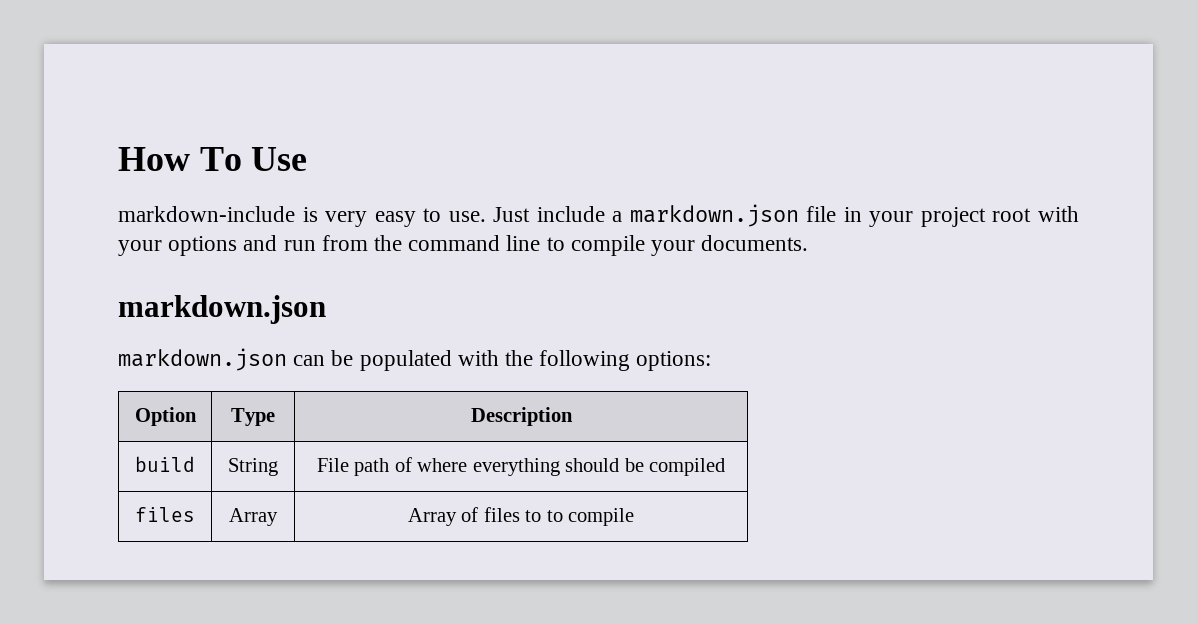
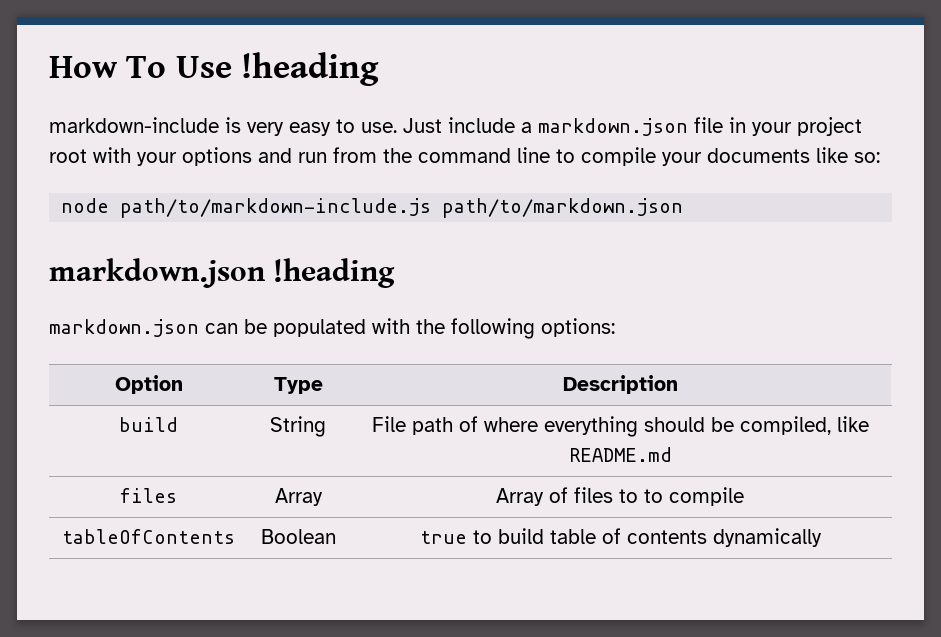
- How To Use
+ How To Use !heading
- Just include a markdown.json file in your project root with your options and run from the command line to compile your documents.
- markdown.json
+ Just include a markdown.json file in your project root with your options and run from the command line to compile your documents like so:
+ node path/to/markdown-include.js path/to/markdown.json
+ markdown.json !heading
- build | String | File path of where everything should be compiled
+ build | String | File path of where everything should be compiled, like README.md
+ tableOfContents | Boolean | true to build table of contents dynamically

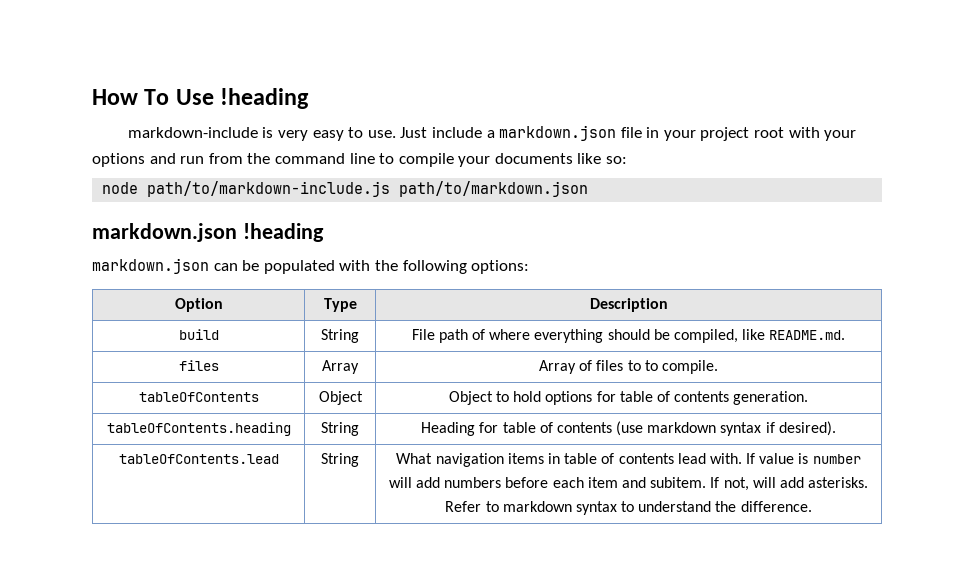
- build | String | File path of where everything should be compiled, like README.md
+ build | String | File path of where everything should be compiled, like README.md.
- files | Array | Array of files to to compile
+ files | Array | Array of files to to compile.
- tableOfContents | Boolean | true to build table of contents dynamically
+ tableOfContents | Object | Object to hold options for table of contents generation.
+ tableOfContents.heading | String | Heading for table of contents (use markdown syntax if desired).
+ tableOfContents.lead | String | What navigation items in table of contents lead with. If value is number will add numbers before each item and subitem. If not, will add asterisks. Refer to markdown syntax to understand the difference.

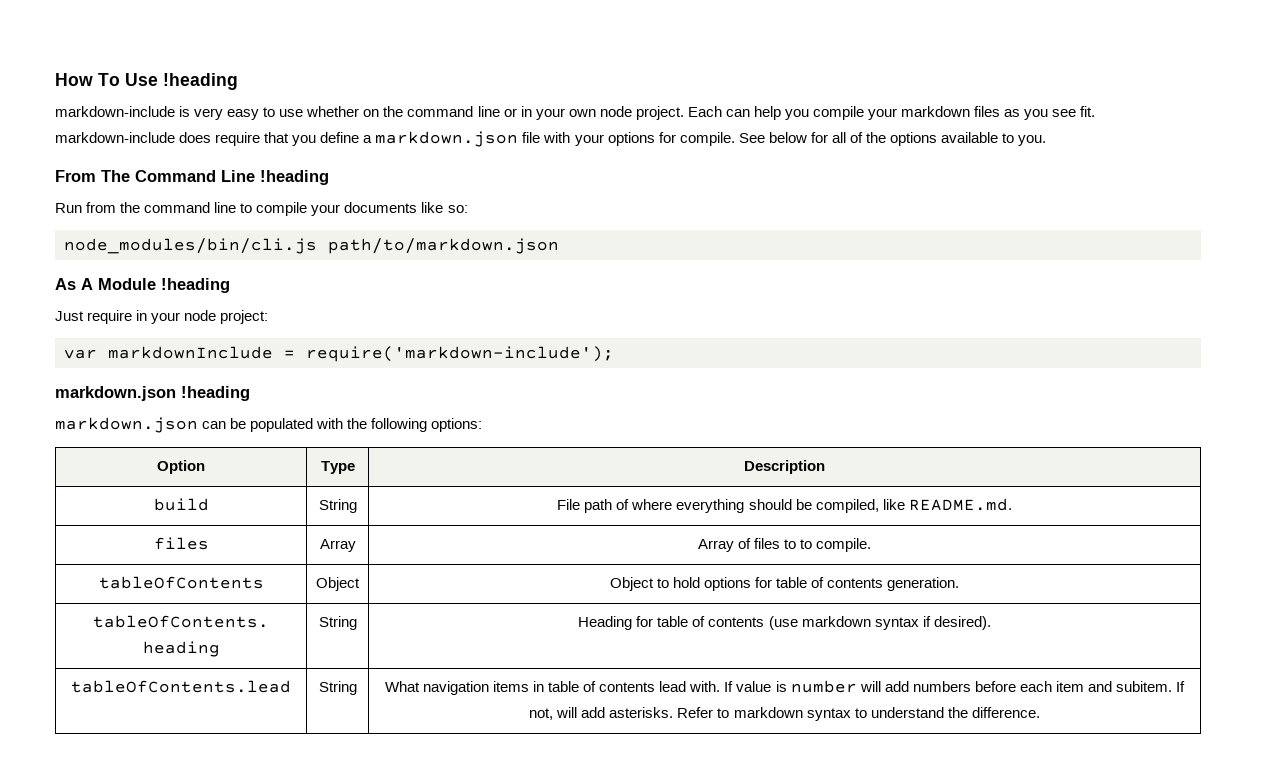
- markdown-include is very easy to use. Just include a markdown.json file in your project root with your options and run from the command line to compile your documents like so:
+ markdown-include is very easy to use whether on the command line or in your own node project. Each can help you compile your markdown files as you see fit. markdown-include does require that you define a markdown.json file with your options for compile. See below for all of the options available to you.
+ From The Command Line !heading
+ Run from the command line to compile your documents like so:
- node path/to/markdown-include.js path/to/markdown.json
+ node_modules/bin/cli.js path/to/markdown.json
+ As A Module !heading
+ Just require in your node project:
+ var markdownInclude = require('markdown-include');

